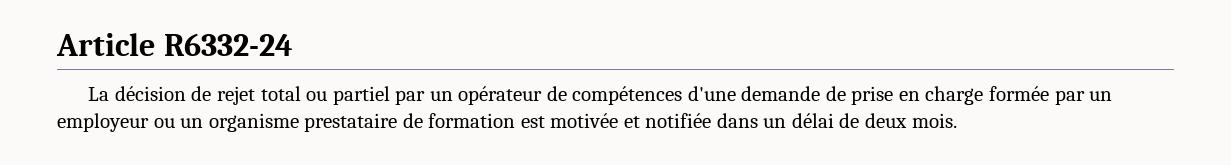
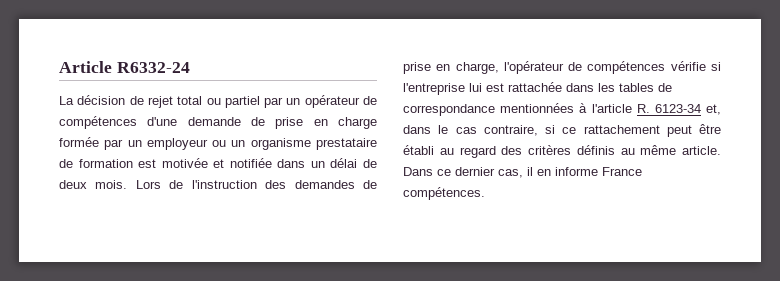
+ Lors de l'instruction des demandes de prise en charge, l'opérateur de compétences vérifie si l'entreprise lui est rattachée dans les tables de correspondance mentionnées à l'article R. 6123-34 et, dans le cas contraire, si ce rattachement peut être établi au regard des critères définis au même article. Dans ce dernier cas, il en informe France compétences.

